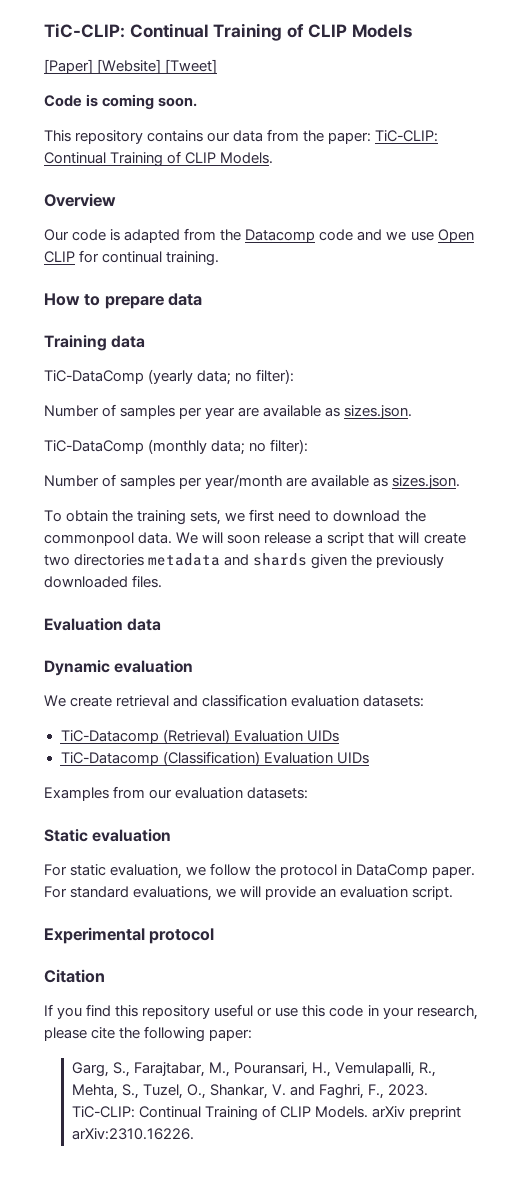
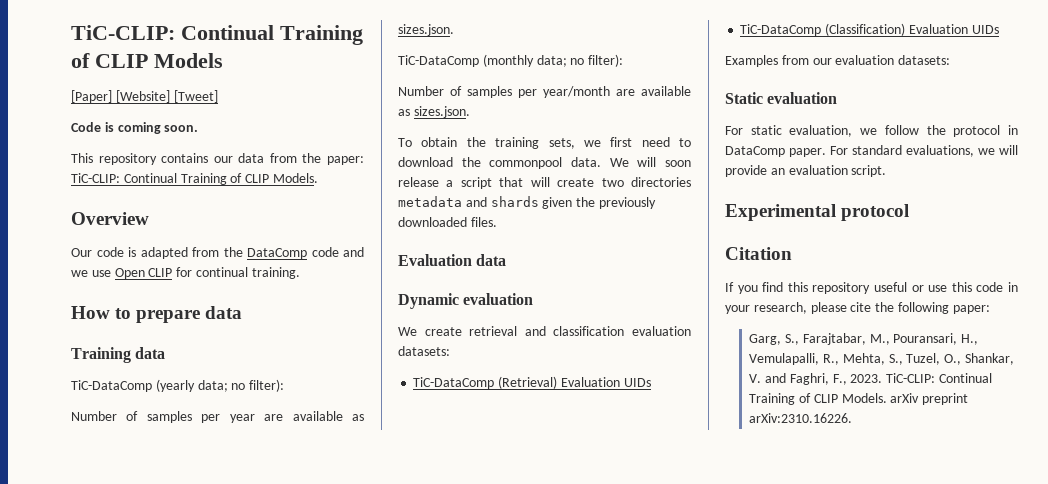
- Our code is adapted from the Datacomp code and we use Open CLIP for continual training.
+ Our code is adapted from the DataComp code and we use Open CLIP for continual training.
- TiC-Datacomp (Retrieval) Evaluation UIDs
+ TiC-DataComp (Retrieval) Evaluation UIDs
- TiC-Datacomp (Classification) Evaluation UIDs
+ TiC-DataComp (Classification) Evaluation UIDs

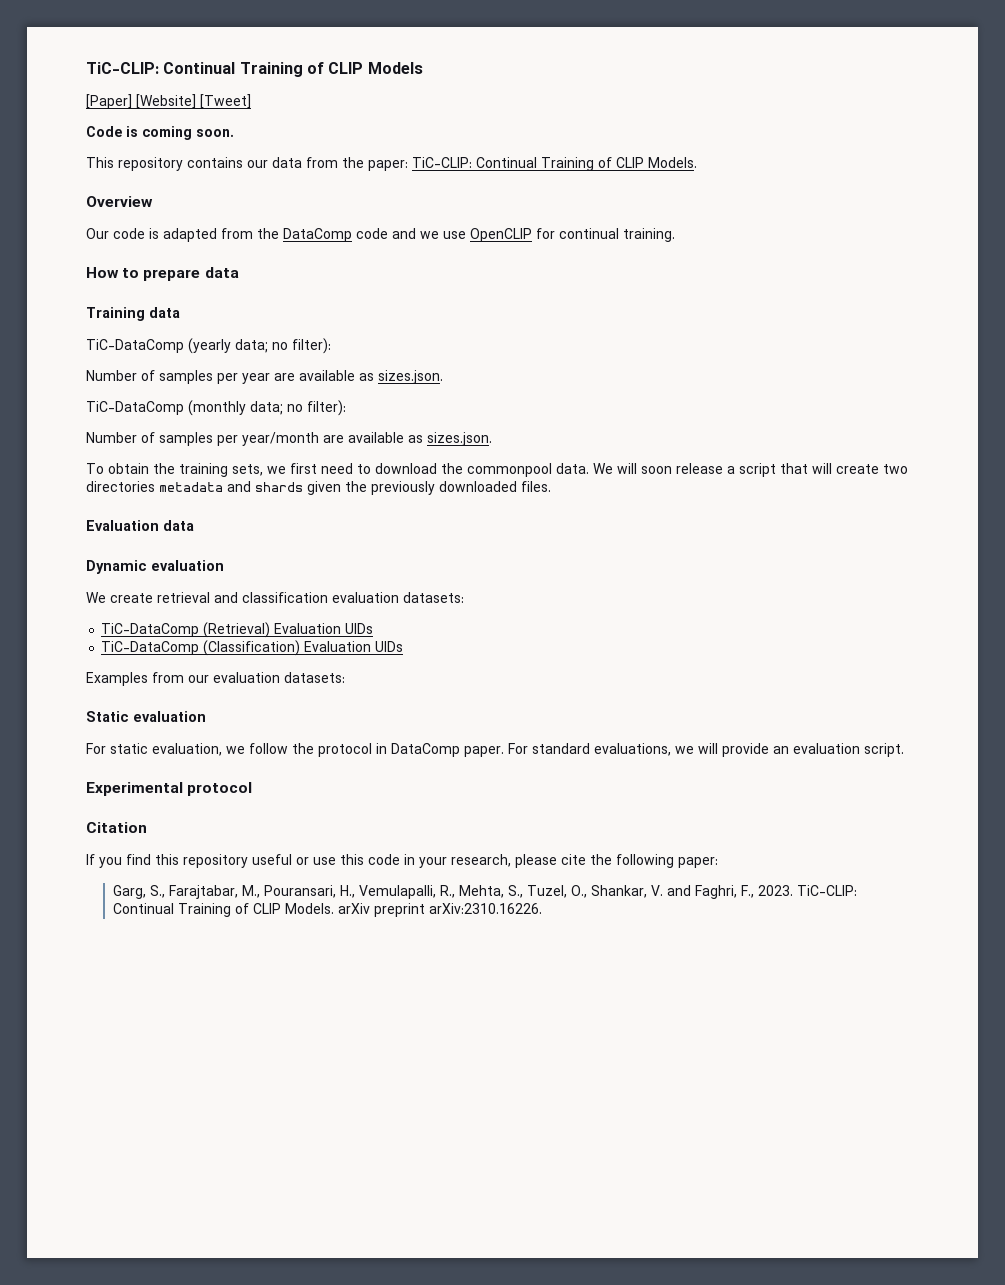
- Our code is adapted from the DataComp code and we use Open CLIP for continual training.
+ Our code is adapted from the DataComp code and we use OpenCLIP for continual training.

